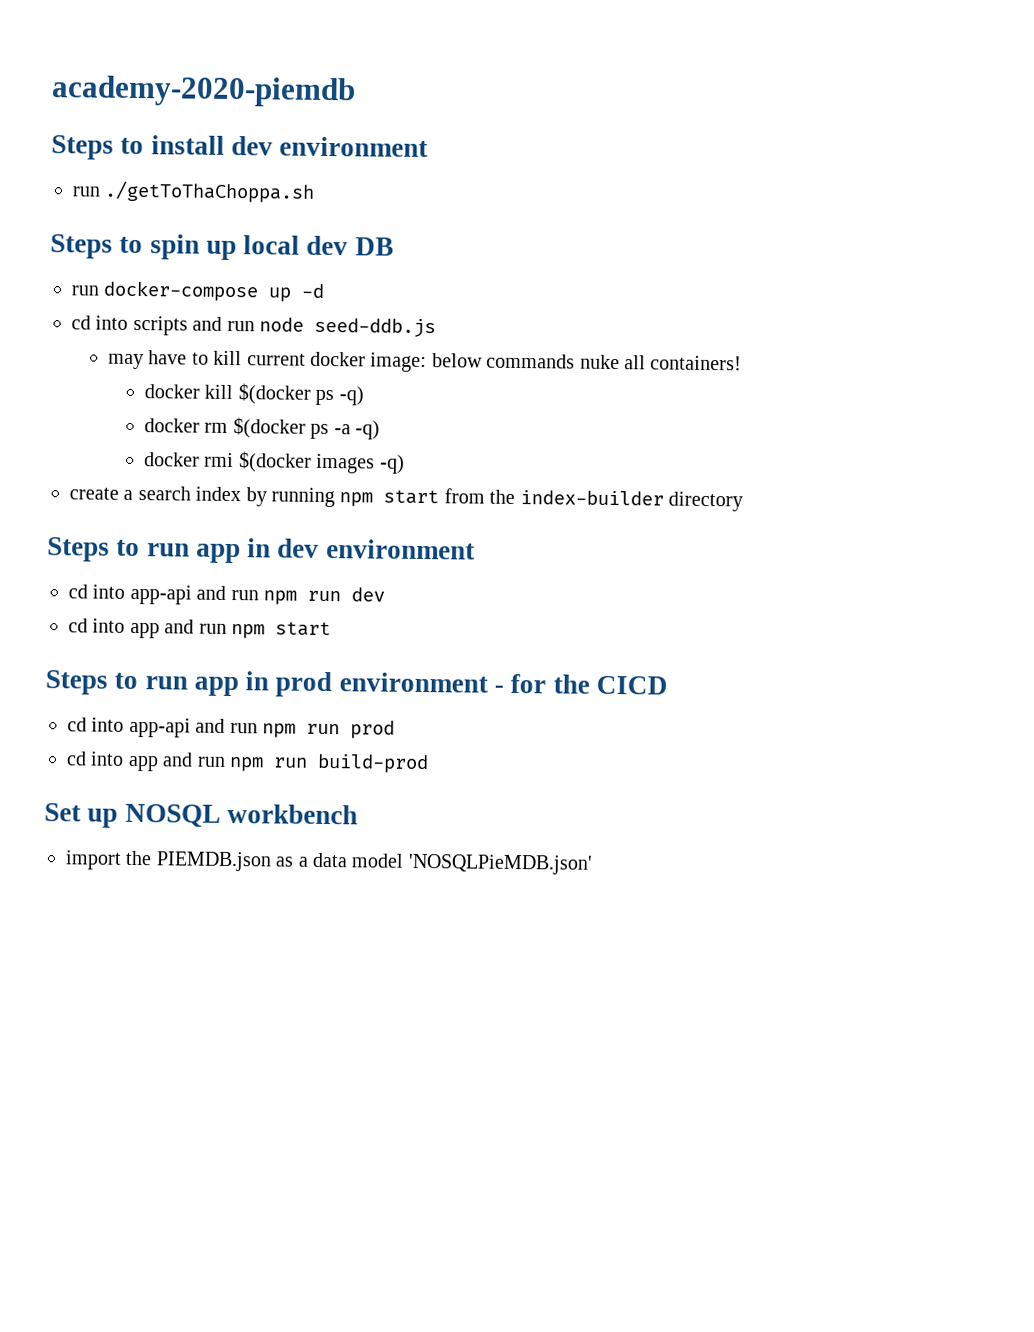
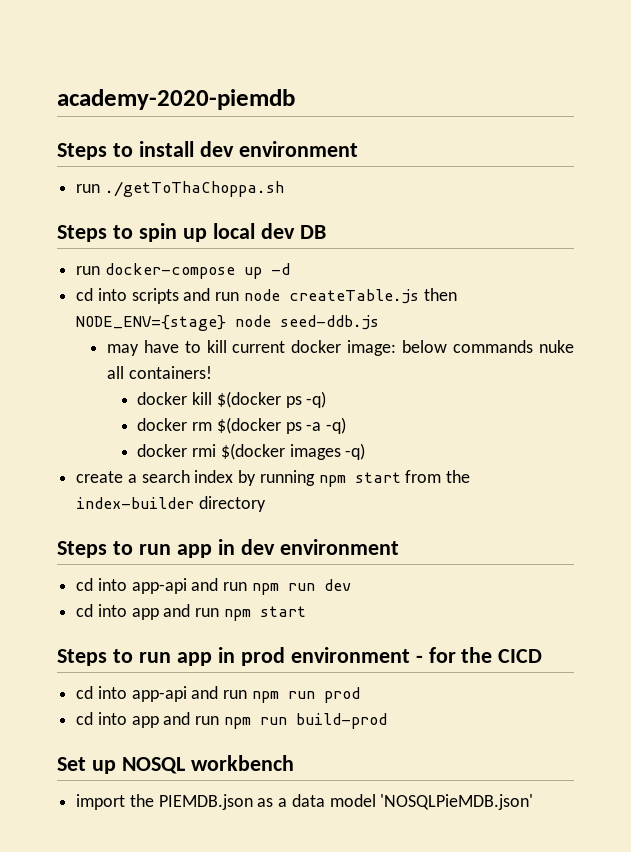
- cd into scripts and run node seed-ddb.js
+ cd into scripts and run node createTable.js then NODE_ENV={stage} node seed-ddb.js

